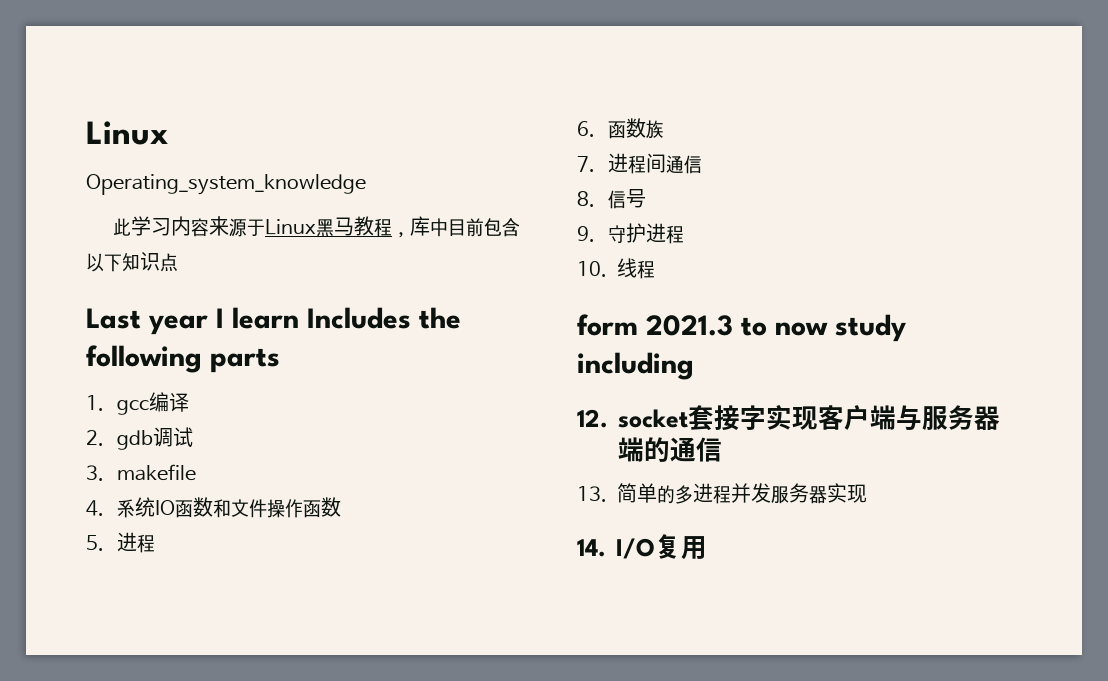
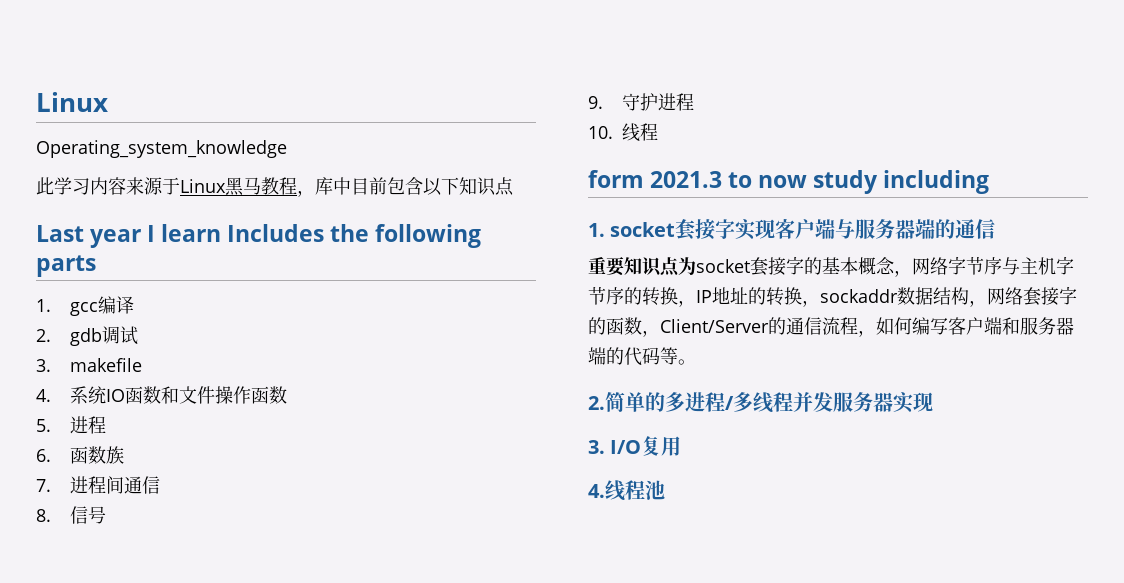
- 12. socket套接字实现客户端与服务器端的通信
+ 1. socket套接字实现客户端与服务器端的通信
- 13.简单的多进程并发服务器实现
+ 重要知识点为socket套接字的基本概念，网络字节序与主机字节序的转换，IP地址的转换，sockaddr数据结构，网络套接字的函数，Client/Server的通信流程，如何编写客户端和服务器端的代码等。
+ 2.简单的多进程/多线程并发服务器实现
- 14. I/O复用
+ 3. I/O复用
+ 4.线程池

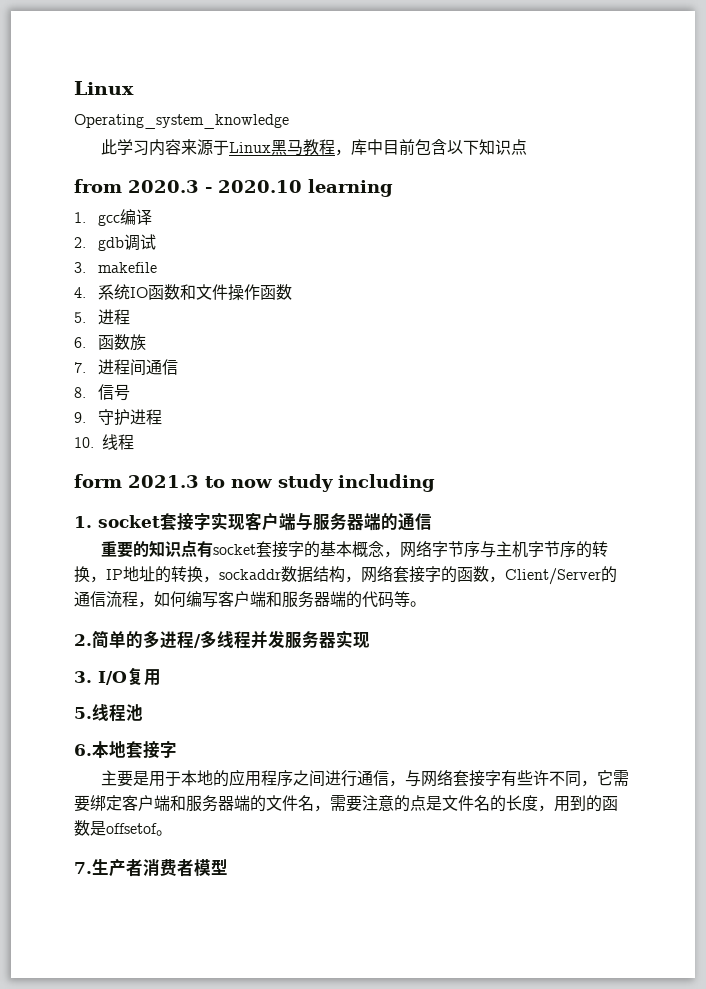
- Last year I learn Includes the following parts
+ from 2020.3 - 2020.10 learning
- 重要知识点为socket套接字的基本概念，网络字节序与主机字节序的转换，IP地址的转换，sockaddr数据结构，网络套接字的函数，Client/Server的通信流程，如何编写客户端和服务器端的代码等。
+ 重要的知识点有socket套接字的基本概念，网络字节序与主机字节序的转换，IP地址的转换，sockaddr数据结构，网络套接字的函数，Client/Server的通信流程，如何编写客户端和服务器端的代码等。
- 4.线程池
+ 5.线程池
+ 6.本地套接字
+ 主要是用于本地的应用程序之间进行通信，与网络套接字有些许不同，它需要绑定客户端和服务器端的文件名，需要注意的点是文件名的长度，用到的函数是offsetof。
+ 7.生产者消费者模型

